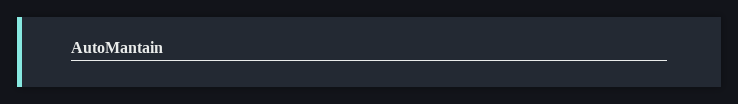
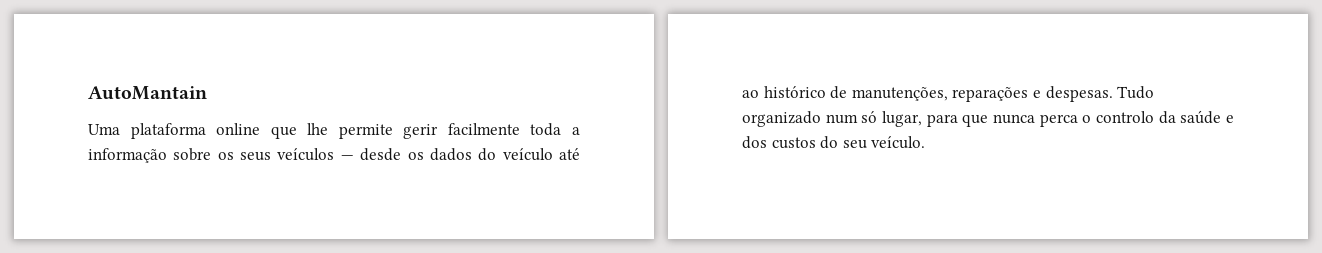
+ Uma plataforma online que lhe permite gerir facilmente toda a informação sobre os seus veículos — desde os dados do veículo até ao histórico de manutenções, reparações e despesas. Tudo organizado num só lugar, para que nunca perca o controlo da saúde e dos custos do seu veículo.

